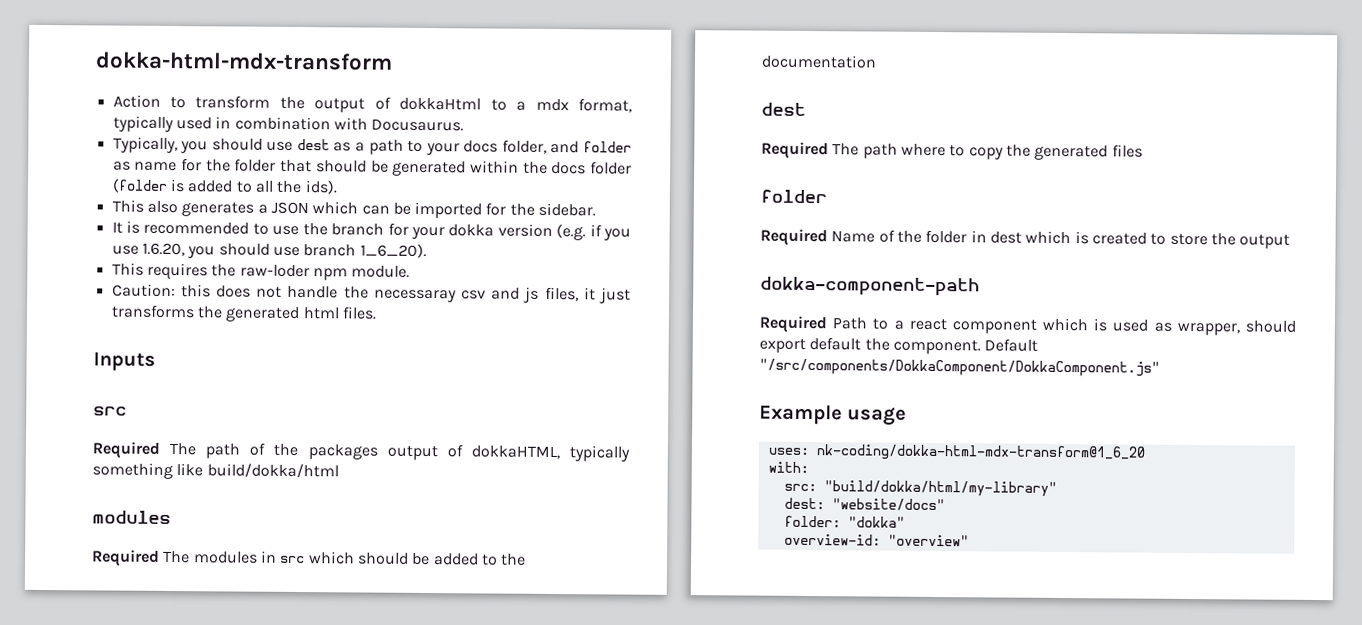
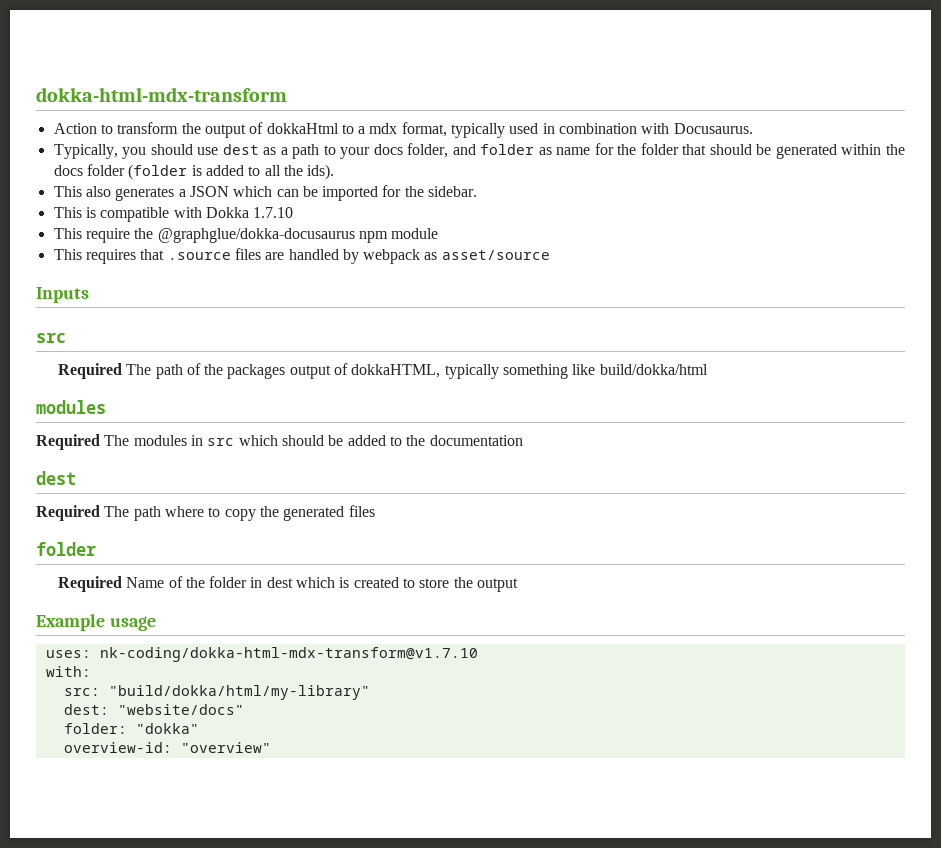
- It is recommended to use the branch for your dokka version (e.g. if you use 1.6.20, you should use branch 1_6_20).
- This requires the raw-loder npm module.
- Caution: this does not handle the necessaray csv and js files, it just transforms the generated html files.
+ This is compatible with Dokka 1.7.10
+ This require the @graphglue/dokka-docusaurus npm module
+ This requires that .source files are handled by webpack as asset/source
- dokka-component-path
- Required Path to a react component which is used as wrapper, should export default the component. Default "/src/components/DokkaComponent/DokkaComponent.js"
- uses: nk-coding/dokka-html-mdx-transform@1_6_20
+ uses: nk-coding/dokka-html-mdx-transform@v1.7.10

